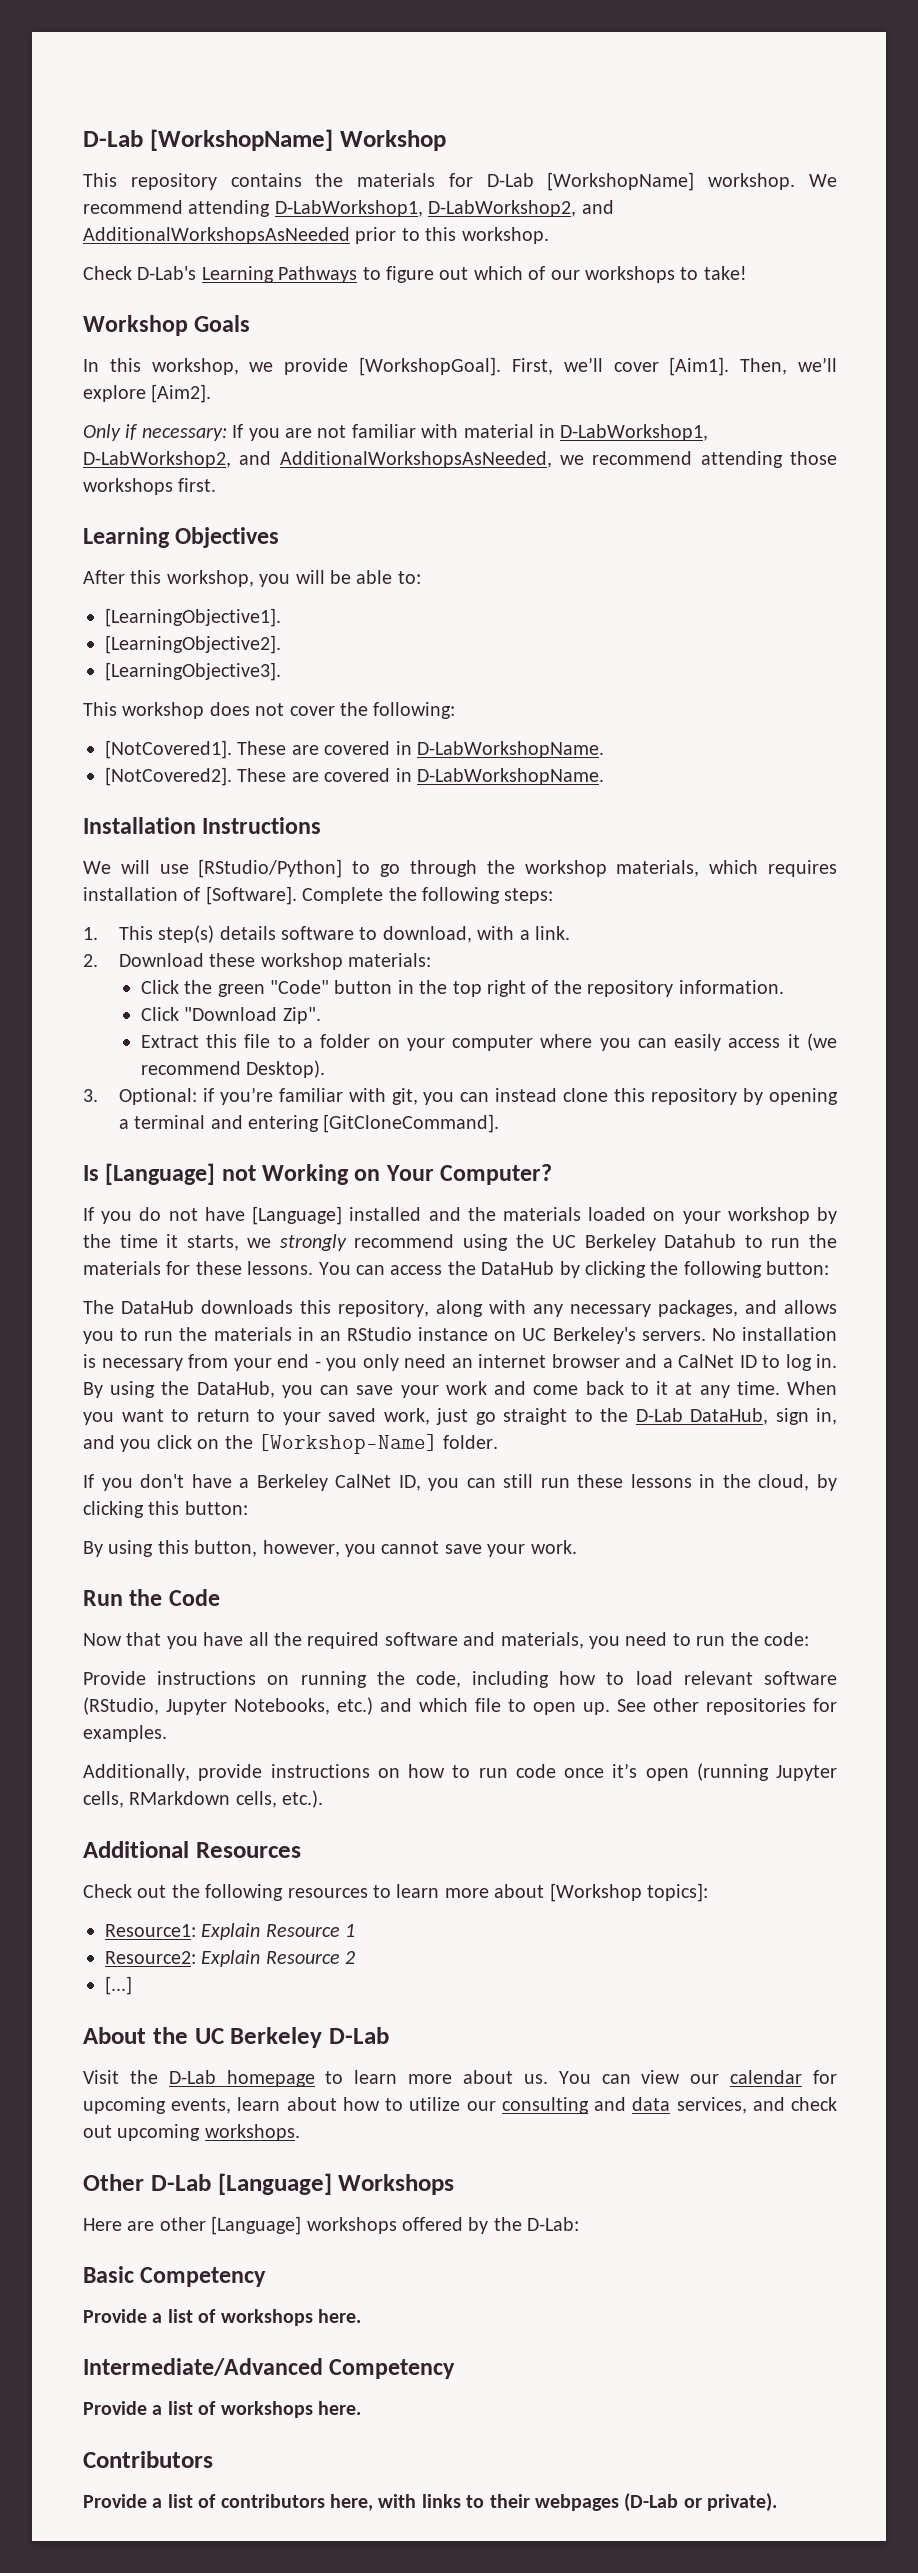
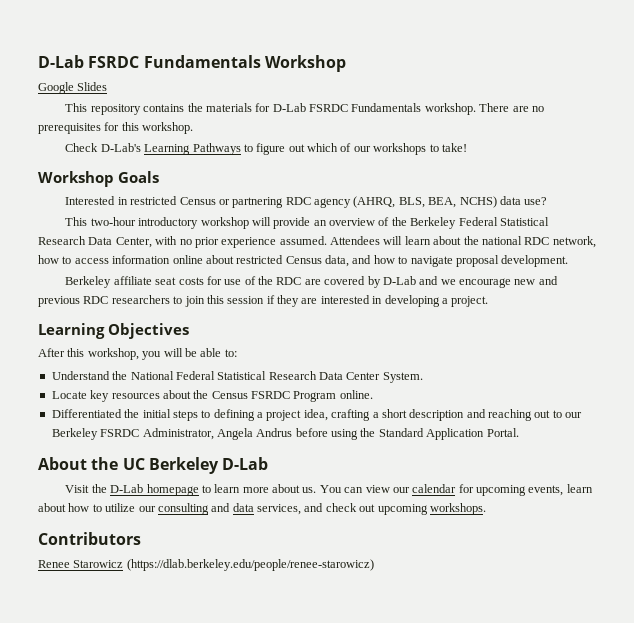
- D-Lab [WorkshopName] Workshop
+ D-Lab FSRDC Fundamentals Workshop
+ Google Slides
- This repository contains the materials for D-Lab [WorkshopName] workshop. We recommend attending D-LabWorkshop1, D-LabWorkshop2, and AdditionalWorkshopsAsNeeded prior to this workshop.
+ This repository contains the materials for D-Lab FSRDC Fundamentals workshop. There are no prerequisites for this workshop.
- In this workshop, we provide [WorkshopGoal]. First, we’ll cover [Aim1]. Then, we’ll explore [Aim2].
- Only if necessary: If you are not familiar with material in D-LabWorkshop1, D-LabWorkshop2, and AdditionalWorkshopsAsNeeded, we recommend attending those workshops first.
+ Interested in restricted Census or partnering RDC agency (AHRQ, BLS, BEA, NCHS) data use?
+ This two-hour introductory workshop will provide an overview of the Berkeley Federal Statistical Research Data Center, with no prior experience assumed. Attendees will learn about the national RDC network, how to access information online about restricted Census data, and how to navigate proposal development.
+ Berkeley affiliate seat costs for use of the RDC are covered by D-Lab and we encourage new and previous RDC researchers to join this session if they are interested in developing a project.
- [LearningObjective1].
- [LearningObjective2].
- [LearningObjective3].
- This workshop does not cover the following:
- [NotCovered1]. These are covered in D-LabWorkshopName.
- [NotCovered2]. These are covered in D-LabWorkshopName.
- Installation Instructions
- We will use [RStudio/Python] to go through the workshop materials, which requires installation of [Software]. Complete the following steps:
- 1. This step(s) details software to download, with a link.
- 2. Download these workshop materials:
- Click the green "Code" button in the top right of the repository information.
- Click "Download Zip".
- Extract this file to a folder on your computer where you can easily access it (we recommend Desktop).
- 3. Optional: if you’re familiar with git, you can instead clone this repository by opening a terminal and entering [GitCloneCommand].
- Is [Language] not Working on Your Computer?
- If you do not have [Language] installed and the materials loaded on your workshop by the time it starts, we strongly recommend using the UC Berkeley Datahub to run the materials for these lessons. You can access the DataHub by clicking the following button:
- The DataHub downloads this repository, along with any necessary packages, and allows you to run the materials in an RStudio instance on UC Berkeley's servers. No installation is necessary from your end - you only need an internet browser and a CalNet ID to log in. By using the DataHub, you can save your work and come back to it at any time. When you want to return to your saved work, just go straight to the D-Lab DataHub, sign in, and you click on the [Workshop-Name] folder.
- If you don't have a Berkeley CalNet ID, you can still run these lessons in the cloud, by clicking this button:
- By using this button, however, you cannot save your work.
- Run the Code
- Now that you have all the required software and materials, you need to run the code:
- Provide instructions on running the code, including how to load relevant software (RStudio, Jupyter Notebooks, etc.) and which file to open up. See other repositories for examples.
- Additionally, provide instructions on how to run code once it’s open (running Jupyter cells, RMarkdown cells, etc.).
- Additional Resources
- Check out the following resources to learn more about [Workshop topics]:
- Resource1: Explain Resource 1
- Resource2: Explain Resource 2
- [...]
+ Understand the National Federal Statistical Research Data Center System.
+ Locate key resources about the Census FSRDC Program online.
+ Differentiated the initial steps to defining a project idea, crafting a short description and reaching out to our Berkeley FSRDC Administrator, Angela Andrus before using the Standard Application Portal.
- Other D-Lab [Language] Workshops
- Here are other [Language] workshops offered by the D-Lab:
- Basic Competency
- Provide a list of workshops here.
- Intermediate/Advanced Competency
- Provide a list of workshops here.
  Contributors
- Provide a list of contributors here, with links to their webpages (D-Lab or private).
+ Renee Starowicz (https://dlab.berkeley.edu/people/renee-starowicz)

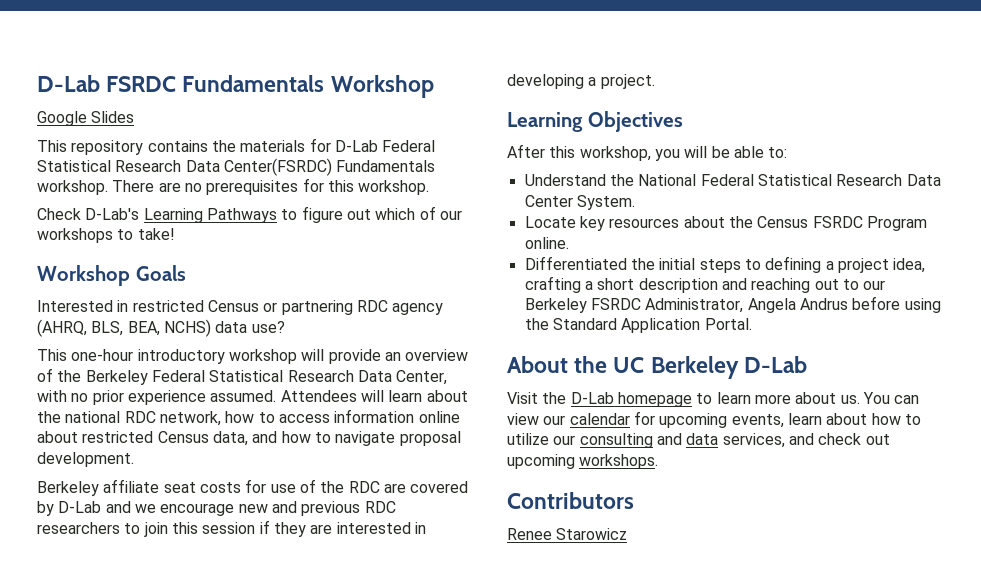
- This repository contains the materials for D-Lab FSRDC Fundamentals workshop.
+ This repository contains the materials for D-Lab Federal Statistical Research Data Center(FSRDC) Fundamentals workshop.
- This two-hour introductory workshop will provide an overview of the Berkeley Federal Statistical Research Data Center, with no prior experience assumed.
+ This one-hour introductory workshop will provide an overview of the Berkeley Federal Statistical Research Data Center, with no prior experience assumed.
- Renee Starowicz (https://dlab.berkeley.edu/people/renee-starowicz)
+ Renee Starowicz

